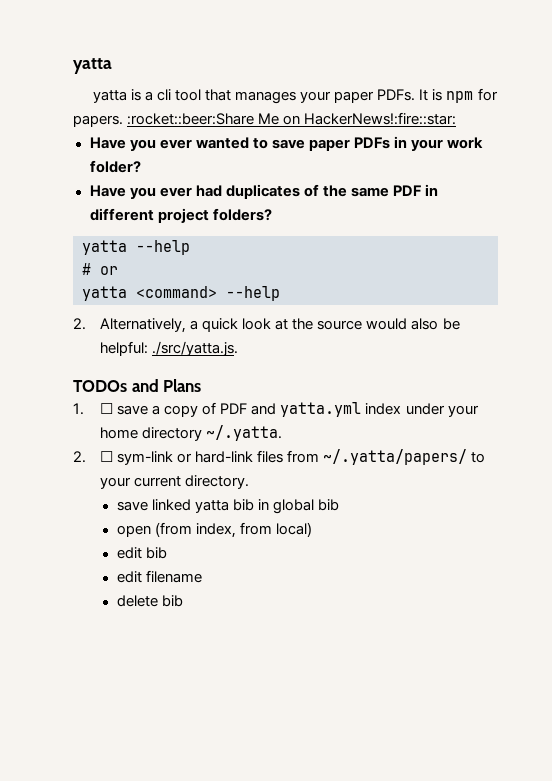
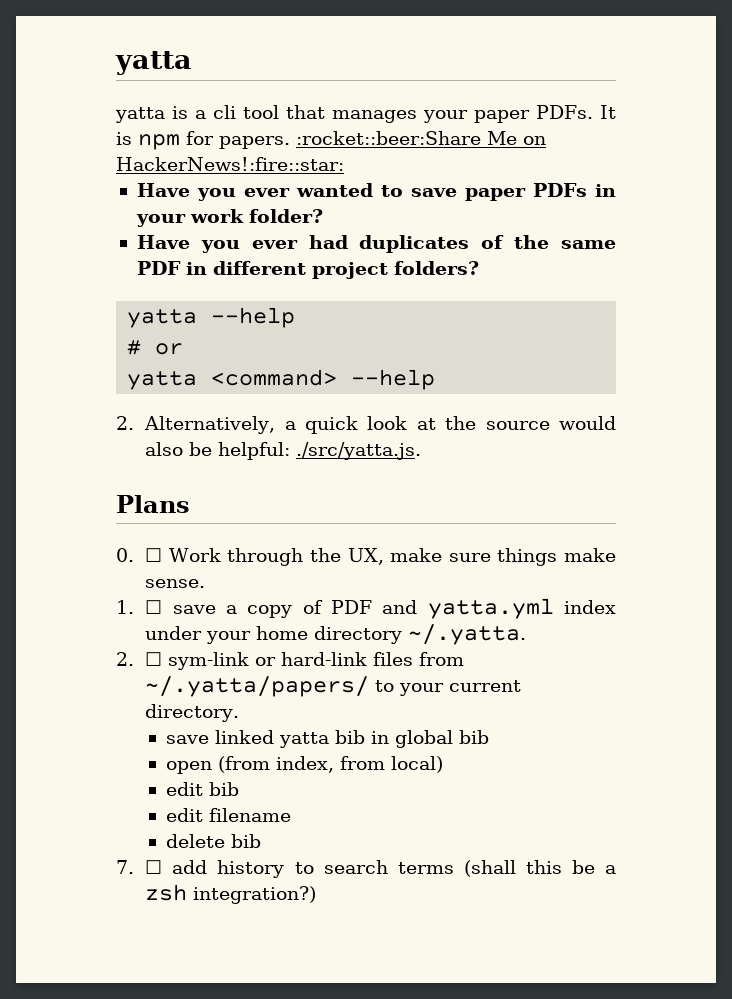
- TODOs and Plans
+ Plans
+ 0. ☐ Work through the UX, make sure things make sense.
+ 7. ☐ add history to search terms (shall this be a zsh integration?)

